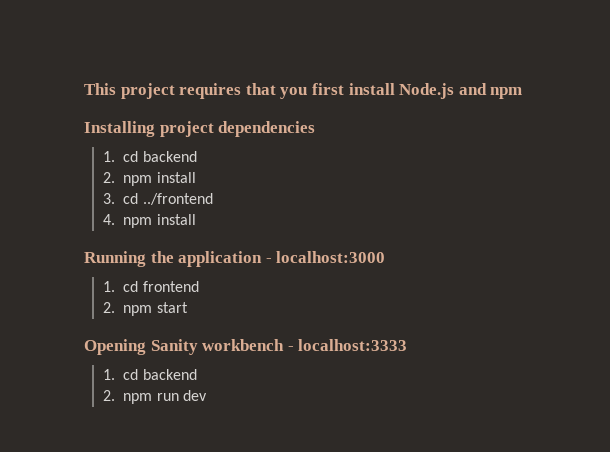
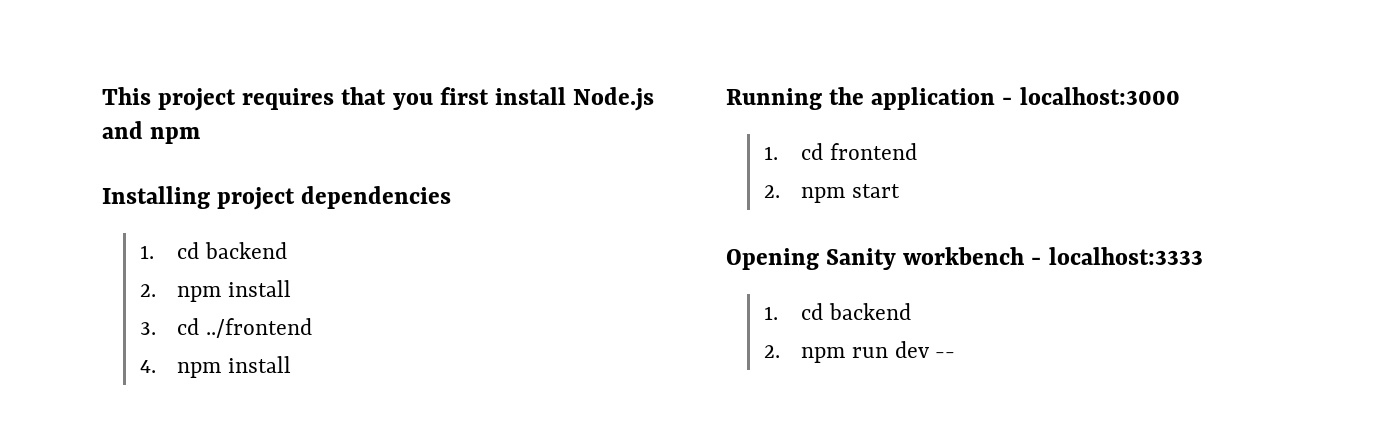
- 2. npm run dev
+ 2. npm run dev --

